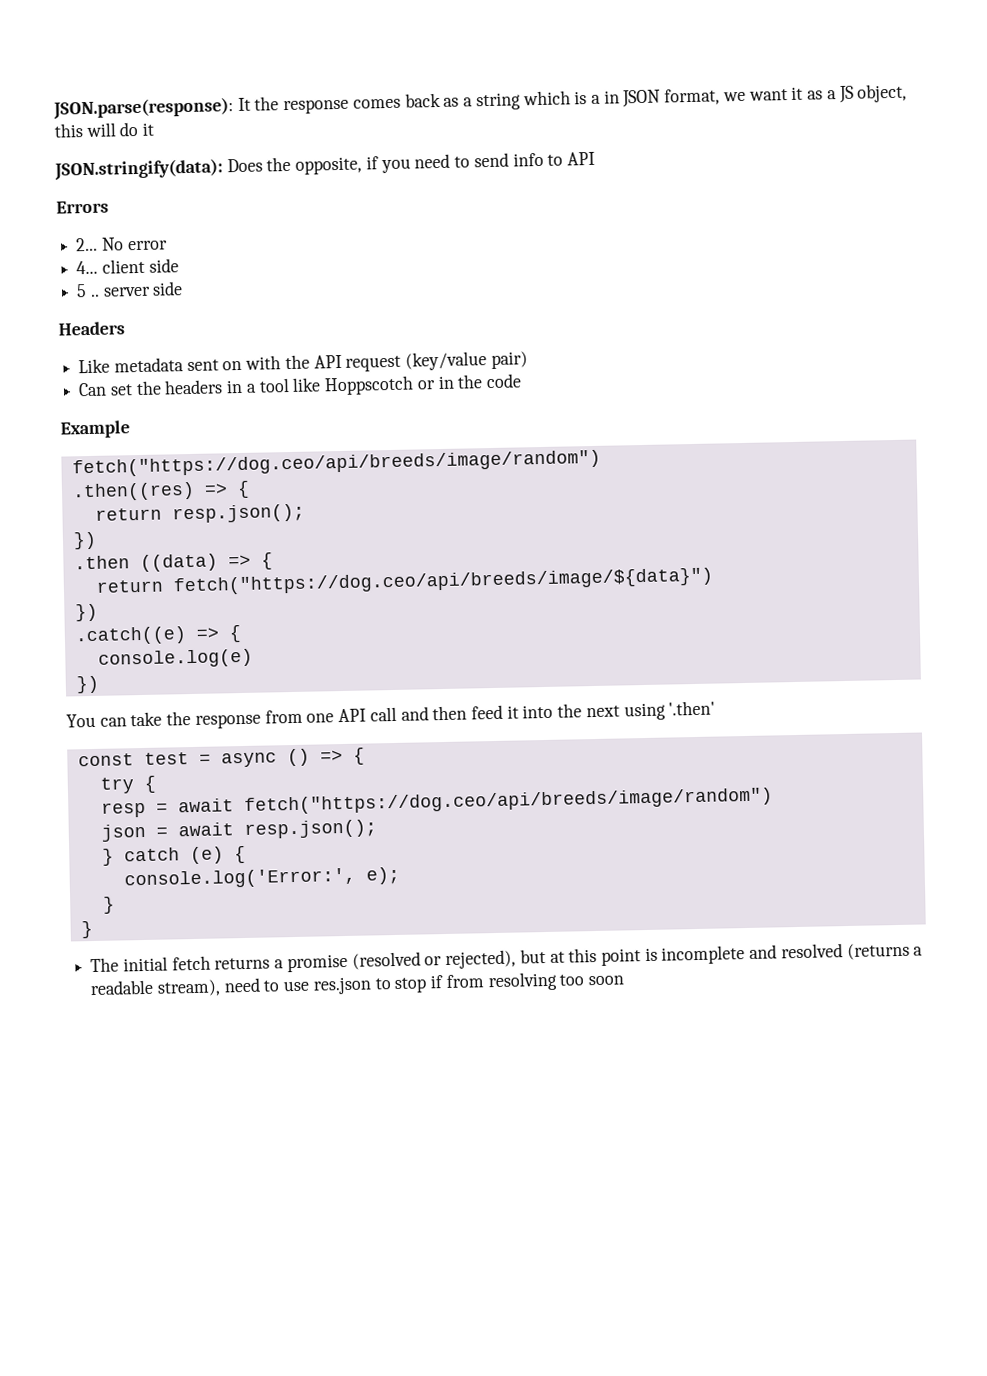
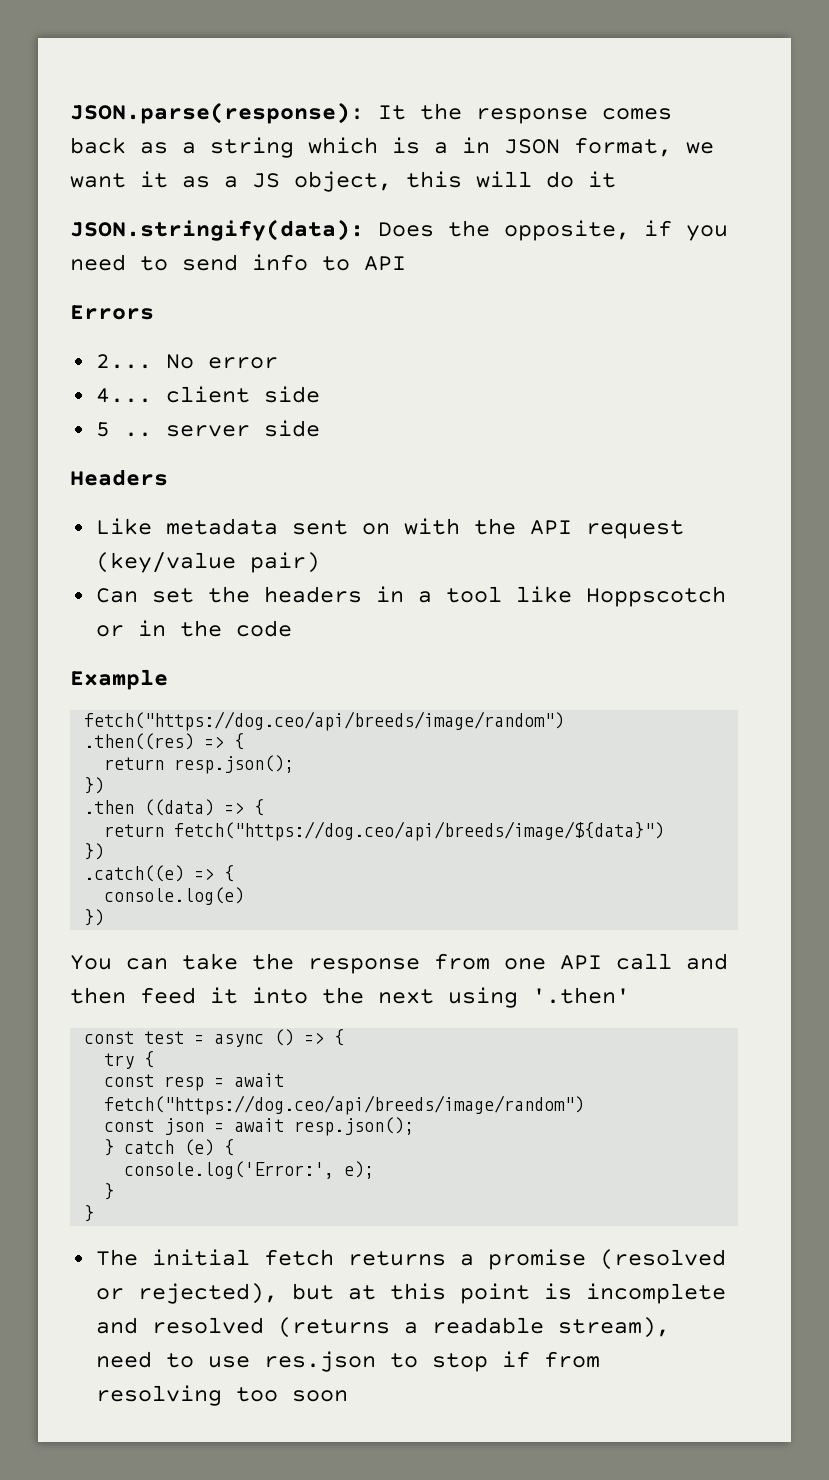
- resp = await fetch("https://dog.ceo/api/breeds/image/random")
+ const resp = await fetch("https://dog.ceo/api/breeds/image/random")
- json = await resp.json();
+ const json = await resp.json();

